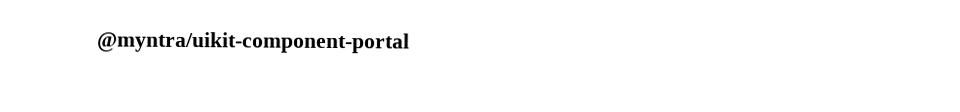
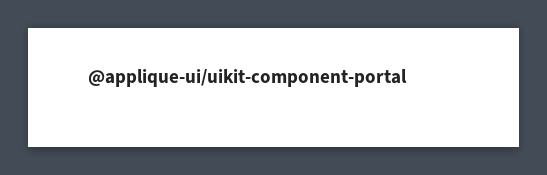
- @myntra/uikit-component-portal
+ @applique-ui/uikit-component-portal

